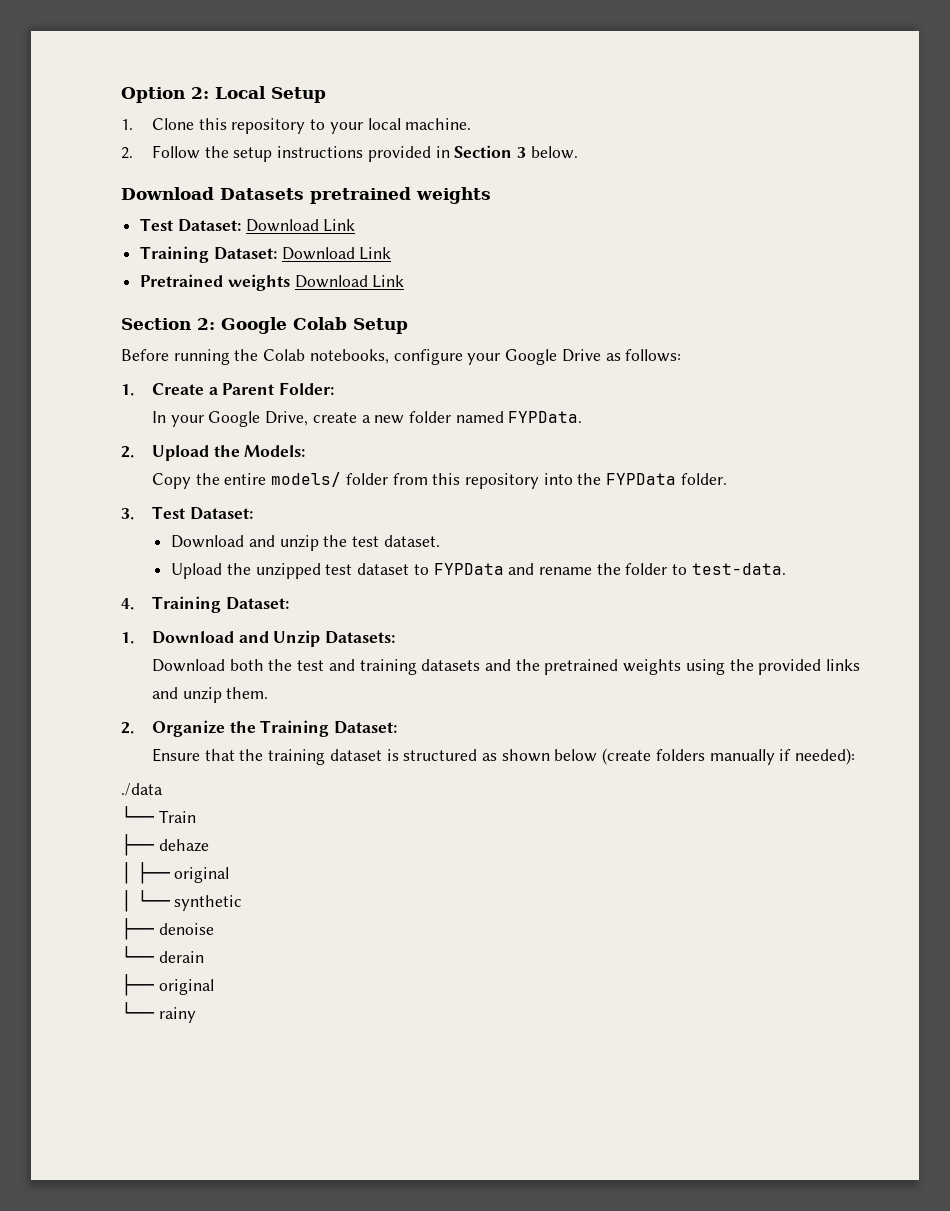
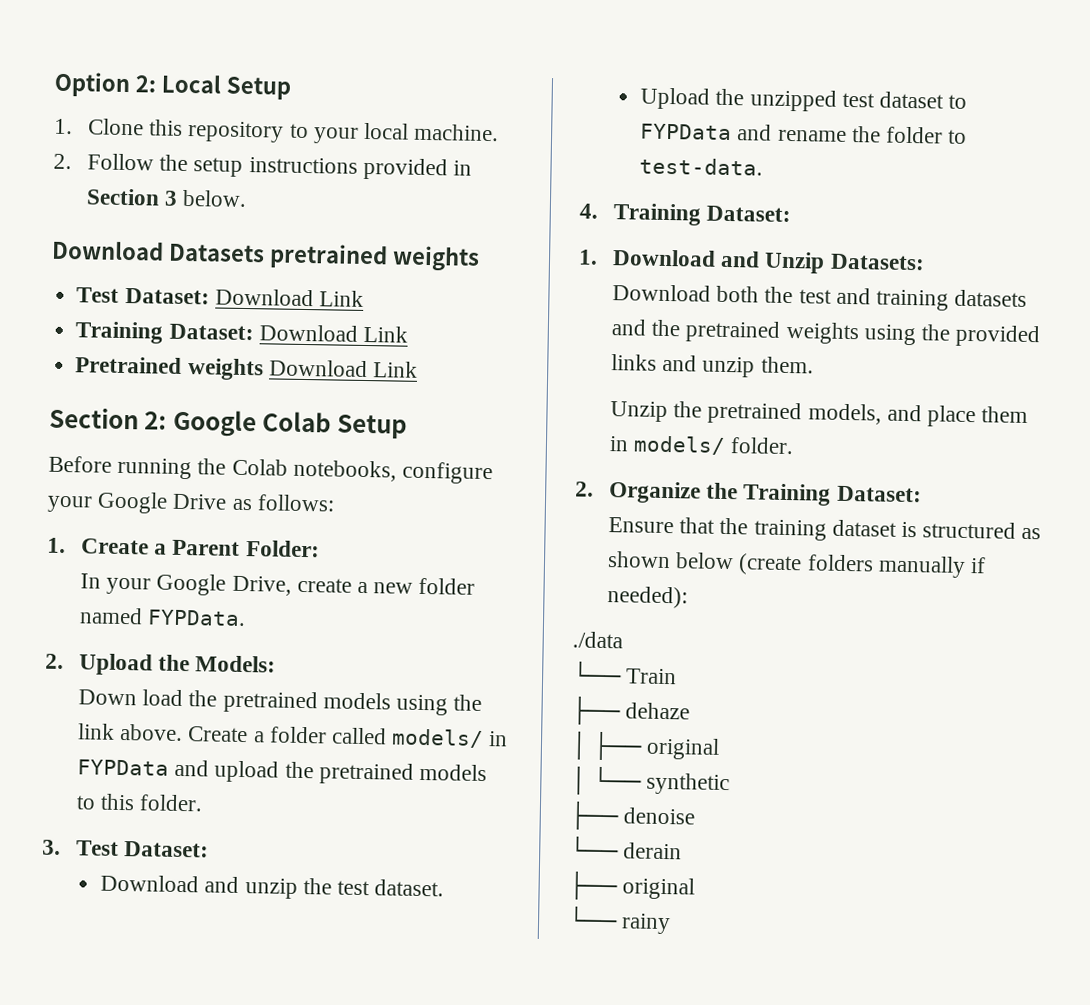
- Copy the entire models/ folder from this repository into the FYPData folder.
+ Down load the pretrained models using the link above. Create a folder called models/ in FYPData and upload the pretrained models to this folder.
+ Unzip the pretrained models, and place them in models/ folder.

